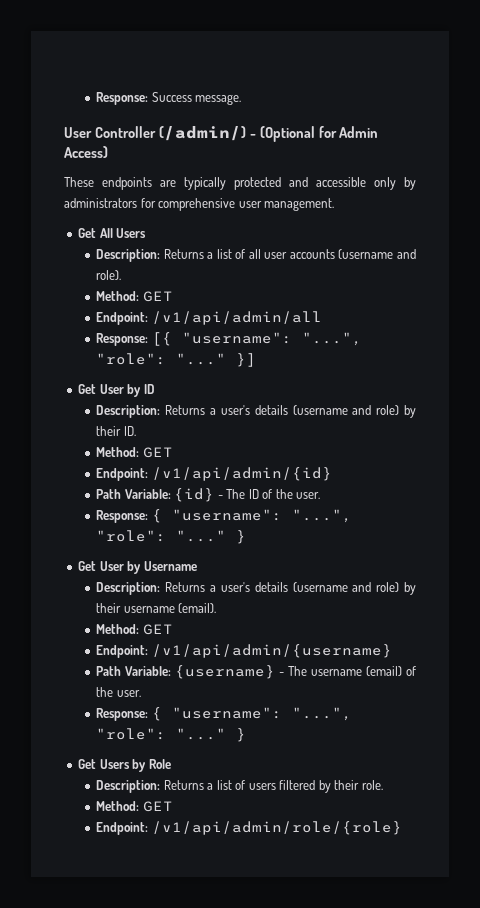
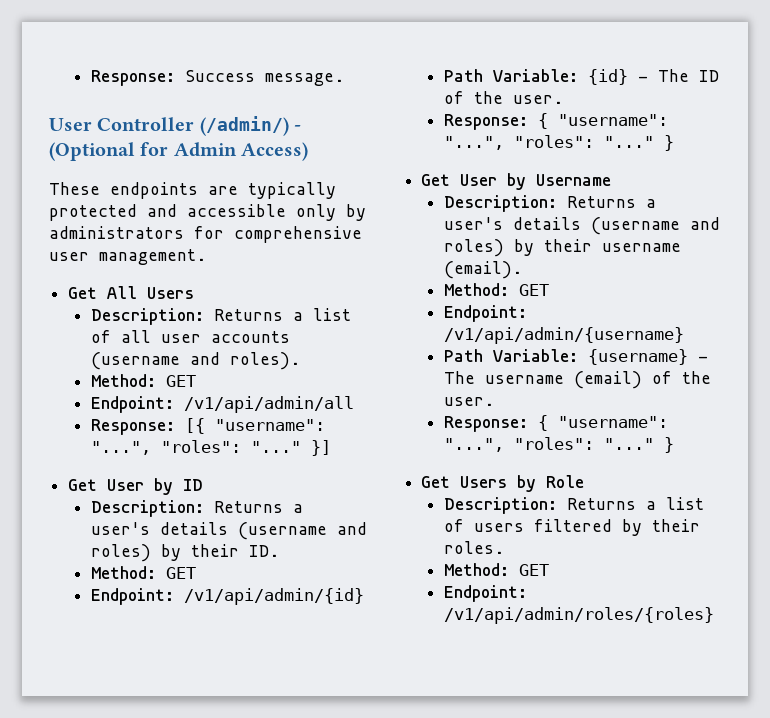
- Description: Returns a list of all user accounts (username and role).
+ Description: Returns a list of all user accounts (username and roles).
- Response: [{ "username": "...", "role": "..."
+ Response: [{ "username": "...", "roles": "..."
- Description: Returns a user's details (username and role) by their ID.
+ Description: Returns a user's details (username and roles) by their ID.
  Path Variable: {id} - The ID of the user.
- Response: { "username": "...", "role": "..."
+ Response: { "username": "...", "roles": "..."
- Description: Returns a user's details (username and role) by their username (email).
+ Description: Returns a user's details (username and roles) by their username (email).
  Path Variable: {username} - The username (email) of the user.
- Response: { "username": "...", "role": "..."
+ Response: { "username": "...", "roles": "..."
- Description: Returns a list of users filtered by their role.
+ Description: Returns a list of users filtered by their roles.
  Method: GET
- Endpoint: /v1/api/admin/role/{role}
+ Endpoint: /v1/api/admin/roles/{roles}

